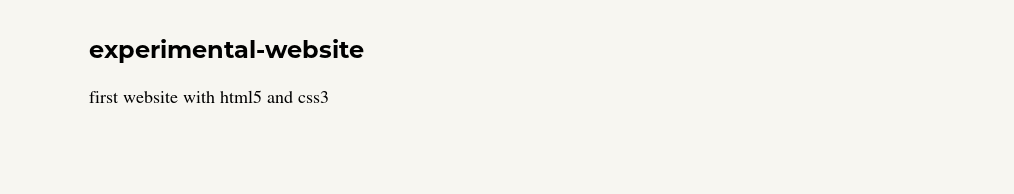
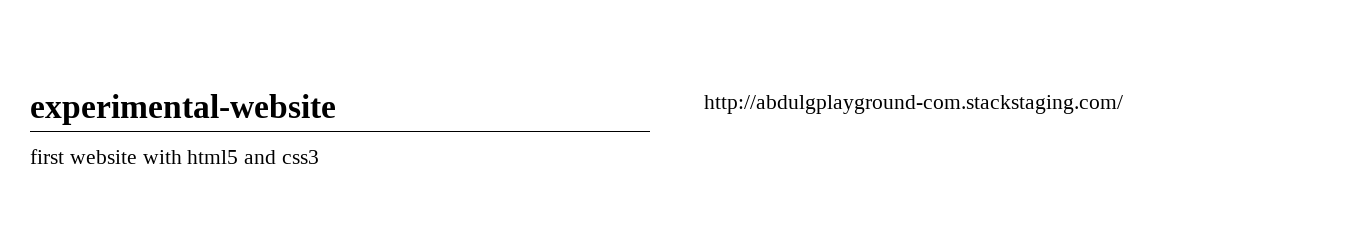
- first website with html5 and css3
+ first website with html5 and css3 http://abdulgplayground-com.stackstaging.com/

